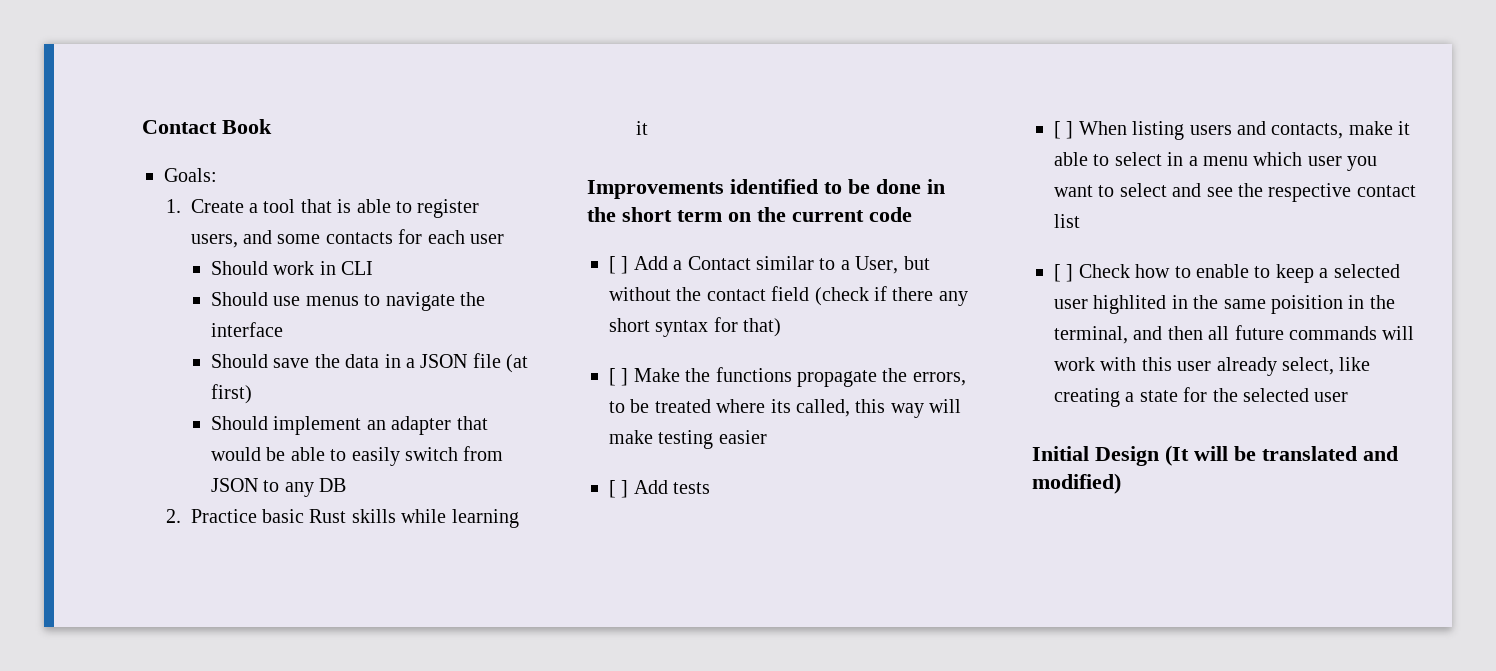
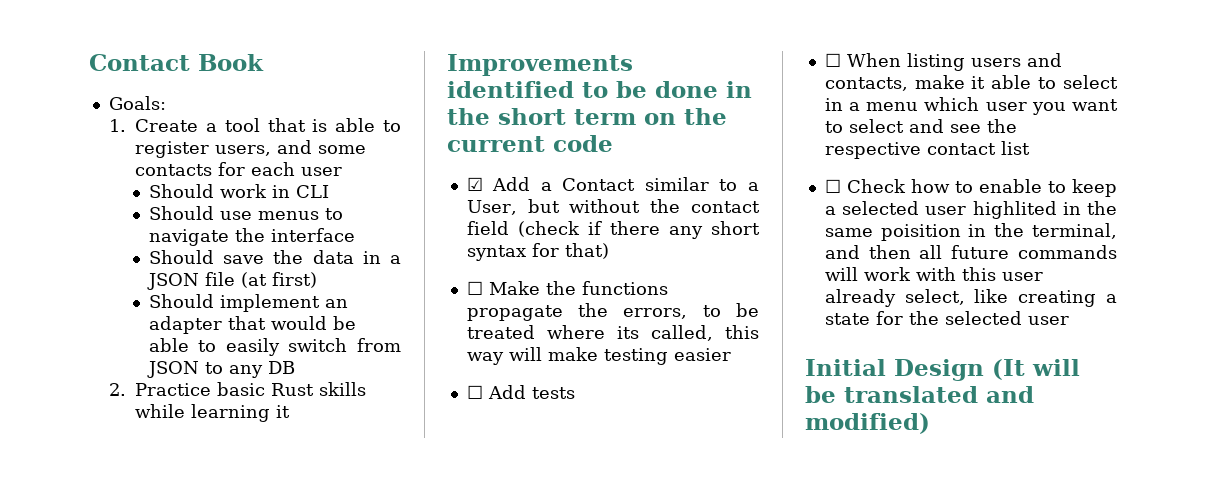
- [ ] Add a Contact similar to a User, but without the contact field (check if there any short syntax for that)
+ ☑ Add a Contact similar to a User, but without the contact field (check if there any short syntax for that)
- [ ] Make the functions propagate the errors, to be treated where its called, this way will make testing easier
+ ☐ Make the functions propagate the errors, to be treated where its called, this way will make testing easier
- [ ] Add tests
+ ☐ Add tests
- [ ] When listing users and contacts, make it able to select in a menu which user you want to select and see the respective contact list
+ ☐ When listing users and contacts, make it able to select in a menu which user you want to select and see the respective contact list
- [ ] Check how to enable to keep a selected user highlited in the same poisition in the terminal, and then all future commands will work with this user already select, like creating a state for the selected user
+ ☐ Check how to enable to keep a selected user highlited in the same poisition in the terminal, and then all future commands will work with this user already select, like creating a state for the selected user

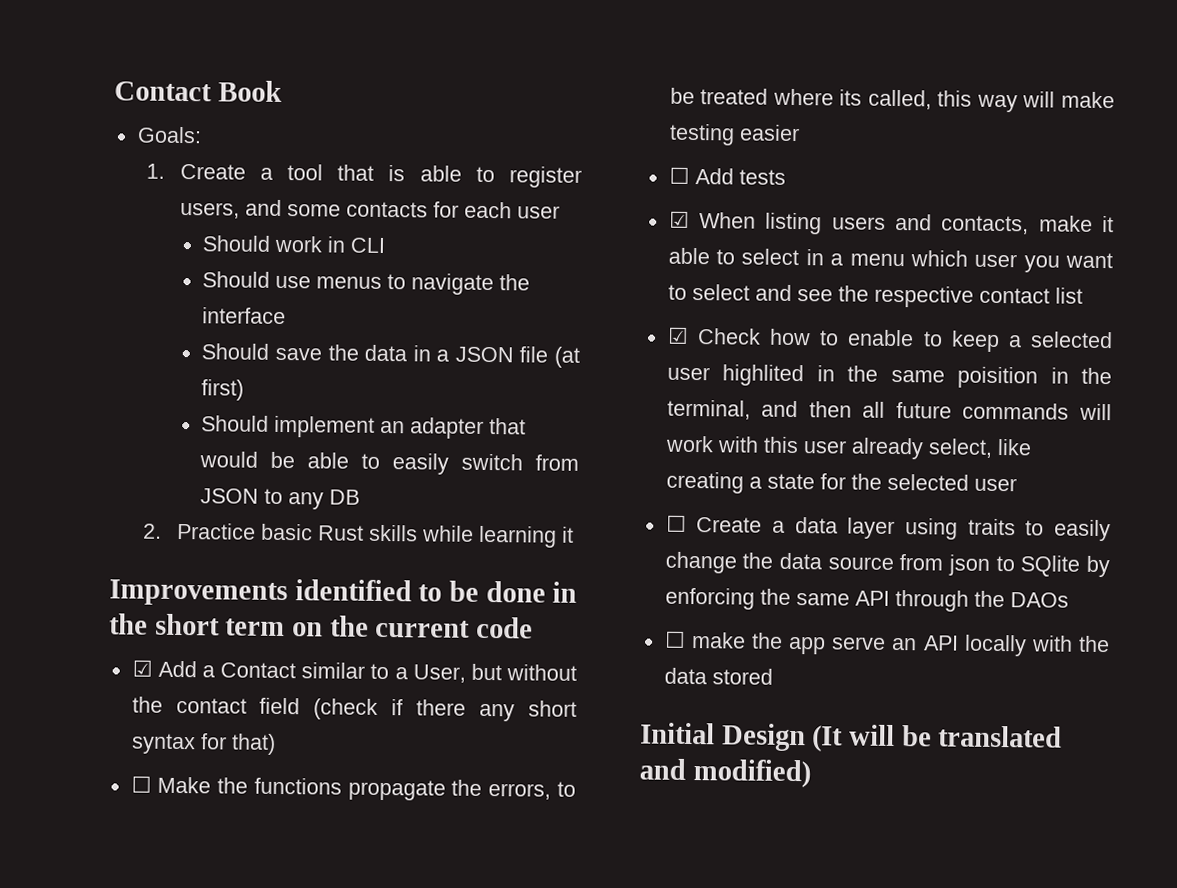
- ☐ When listing users and contacts, make it able to select in a menu which user you want to select and see the respective contact list
+ ☑ When listing users and contacts, make it able to select in a menu which user you want to select and see the respective contact list
- ☐ Check how to enable to keep a selected user highlited in the same poisition in the terminal, and then all future commands will work with this user already select, like creating a state for the selected user
+ ☑ Check how to enable to keep a selected user highlited in the same poisition in the terminal, and then all future commands will work with this user already select, like creating a state for the selected user
+ ☐ Create a data layer using traits to easily change the data source from json to SQlite by enforcing the same API through the DAOs
+ ☐ make the app serve an API locally with the data stored

